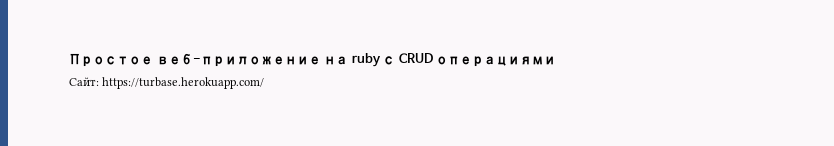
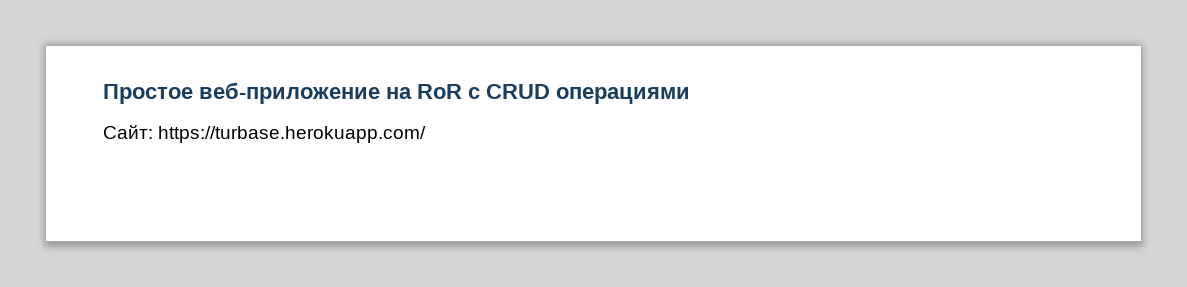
- Простое веб-приложение на ruby с CRUD операциями
+ Простое веб-приложение на RoR с CRUD операциями

